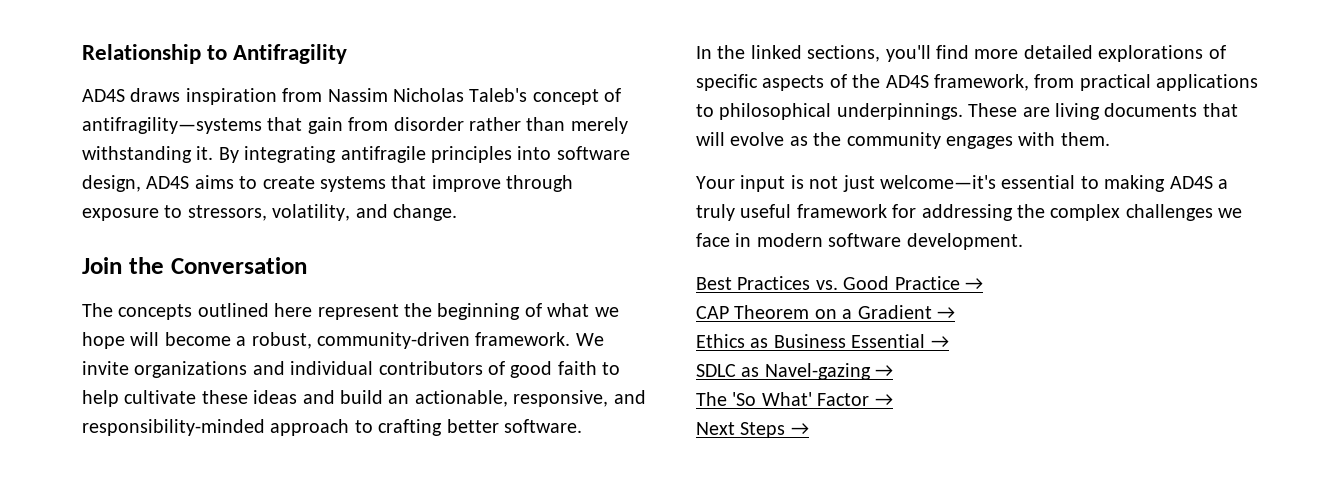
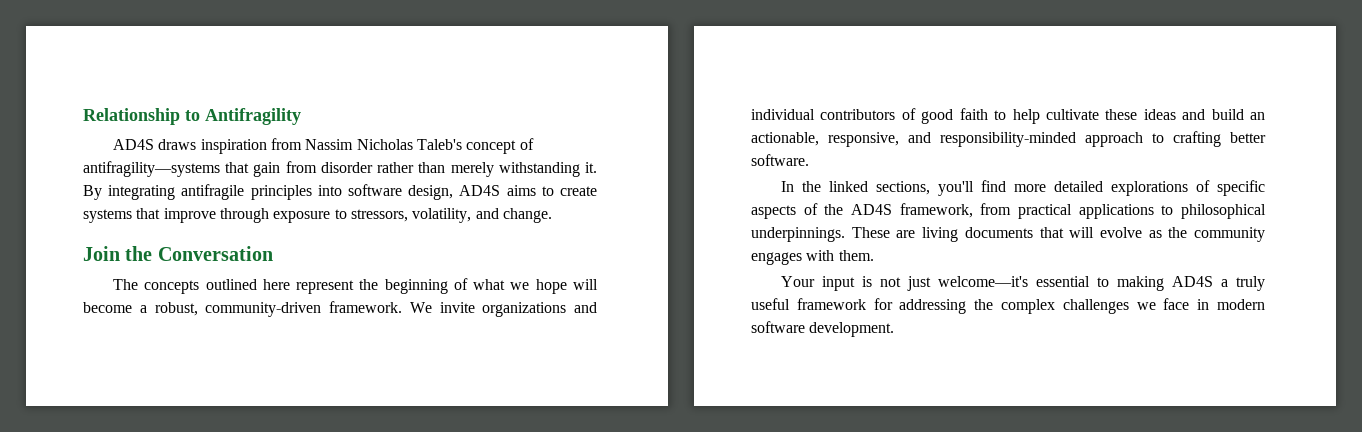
- Best Practices vs. Good Practice →
- CAP Theorem on a Gradient →
- Ethics as Business Essential →
- SDLC as Navel-gazing →
- The 'So What' Factor →
- Next Steps →

